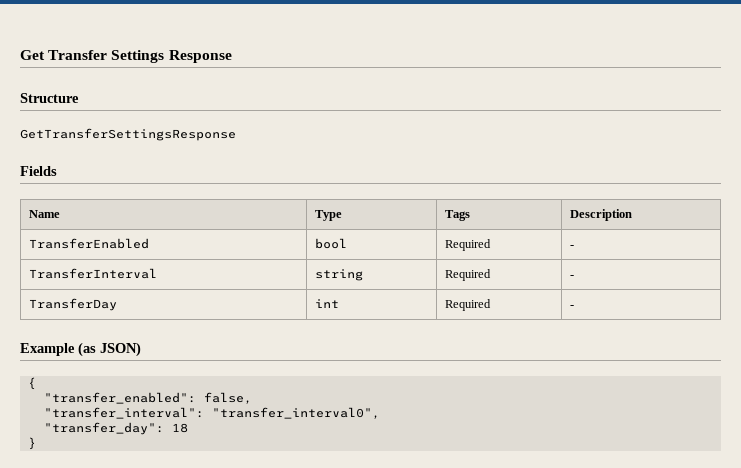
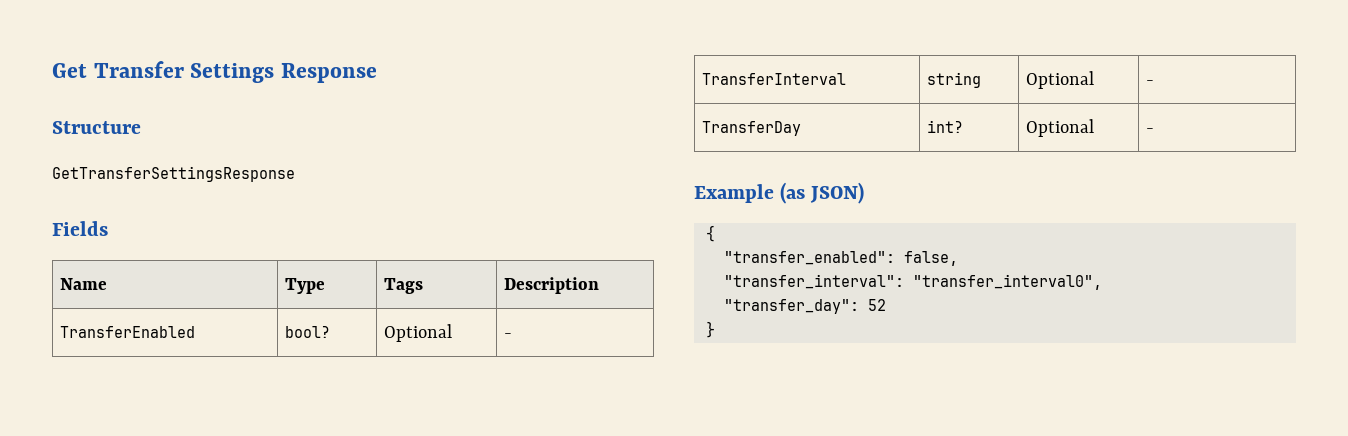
- TransferEnabled | bool | Required | -
+ TransferEnabled | bool? | Optional | -
- TransferInterval | string | Required | -
+ TransferInterval | string | Optional | -
- TransferDay | int | Required | -
+ TransferDay | int? | Optional | -
- "transfer_day": 18
+ "transfer_day": 52

